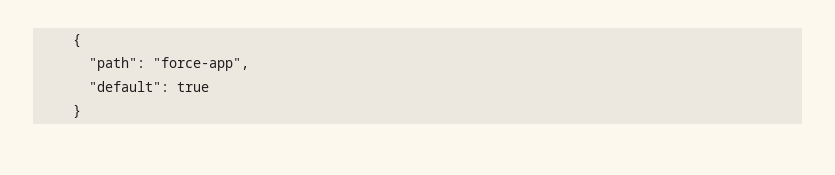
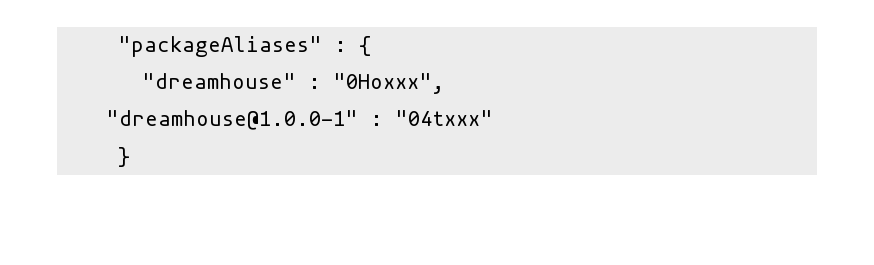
- {
+ "packageAliases" : {
- "path": "force-app",
- "default": true
+ "dreamhouse" : "0Hoxxx",
+ "dreamhouse@1.0.0-1" : "04txxx"

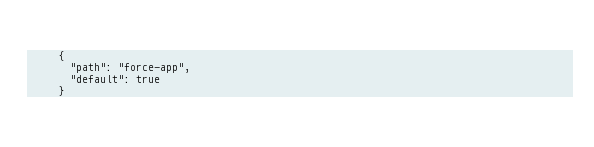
- "packageAliases" : {
+ {
- "dreamhouse" : "0Hoxxx",
- "dreamhouse@1.0.0-1" : "04txxx"
+ "path": "force-app",
+ "default": true

